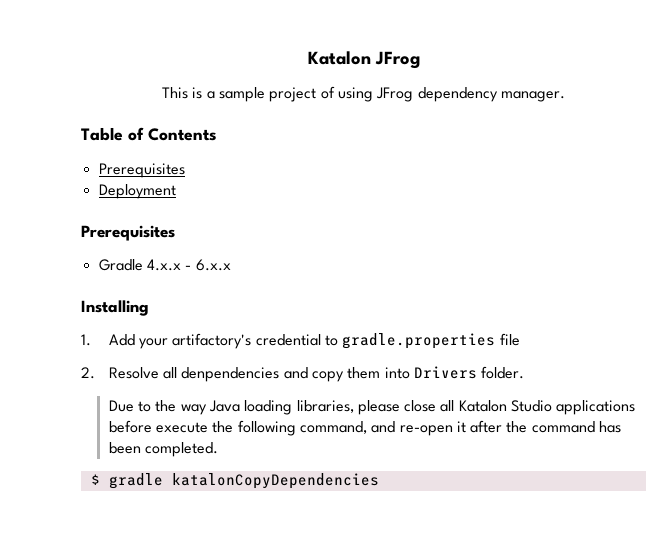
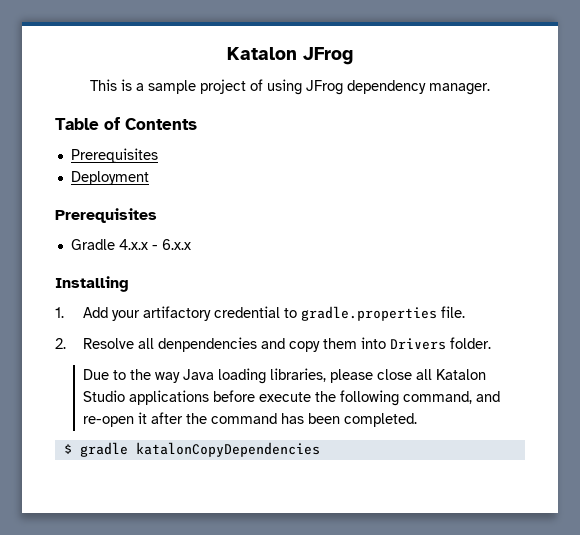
- 1. Add your artifactory's credential to gradle.properties file
+ 1. Add your artifactory credential to gradle.properties file.

